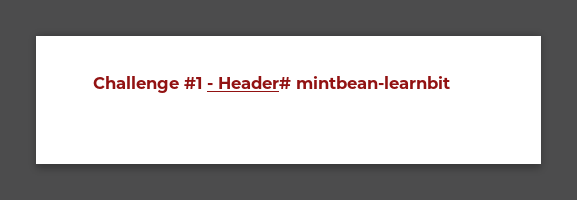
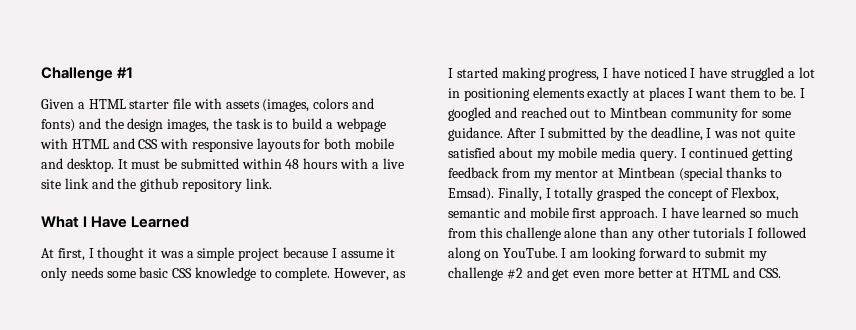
- Challenge #1 - Header# mintbean-learnbit
+ Challenge #1
+ Given a HTML starter file with assets (images, colors and fonts) and the design images, the task is to build a webpage with HTML and CSS with responsive layouts for both mobile and desktop. It must be submitted within 48 hours with a live site link and the github repository link.
+ What I Have Learned
+ At first, I thought it was a simple project because I assume it only needs some basic CSS knowledge to complete. However, as I started making progress, I have noticed I have struggled a lot in positioning elements exactly at places I want them to be. I googled and reached out to Mintbean community for some guidance. After I submitted by the deadline, I was not quite satisfied about my mobile media query. I continued getting feedback from my mentor at Mintbean (special thanks to Emsad). Finally, I totally grasped the concept of Flexbox, semantic and mobile first approach. I have learned so much from this challenge alone than any other tutorials I followed along on YouTube. I am looking forward to submit my challenge #2 and get even more better at HTML and CSS.

